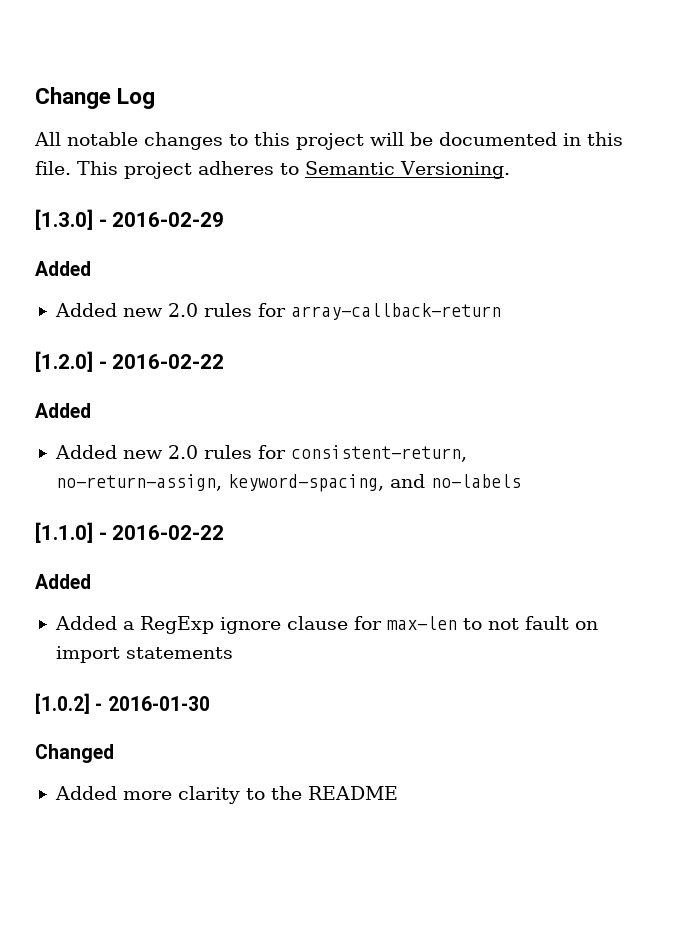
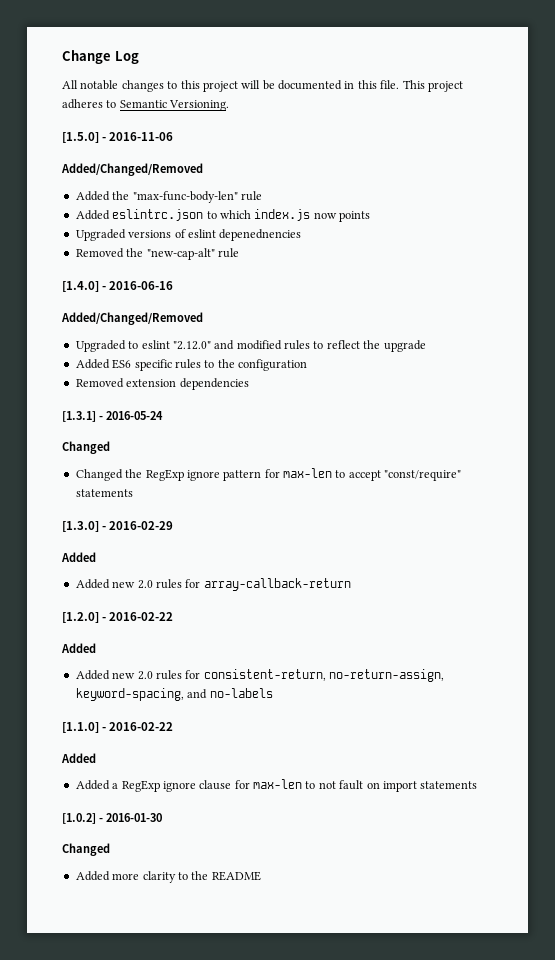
+ [1.5.0] - 2016-11-06
+ Added/Changed/Removed
+ Added the "max-func-body-len" rule
+ Added eslintrc.json to which index.js now points
+ Upgraded versions of eslint depenednencies
+ Removed the "new-cap-alt" rule
+ [1.4.0] - 2016-06-16
+ Added/Changed/Removed
+ Upgraded to eslint "2.12.0" and modified rules to reflect the upgrade
+ Added ES6 specific rules to the configuration
+ Removed extension dependencies
+ [1.3.1] - 2016-05-24
+ Changed
+ Changed the RegExp ignore pattern for max-len to accept "const/require" statements

